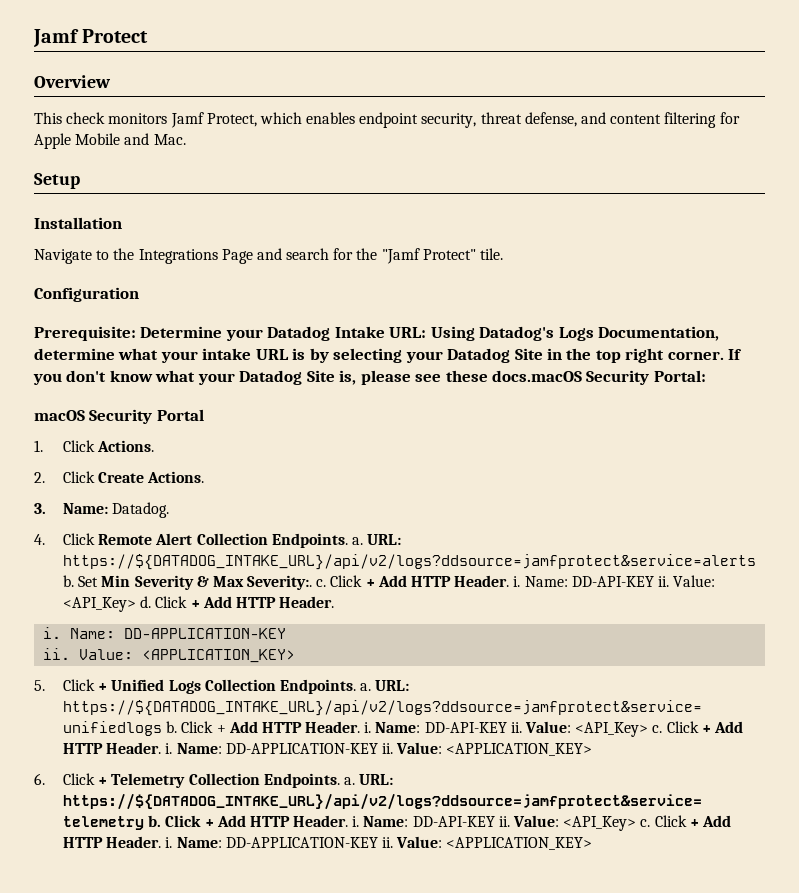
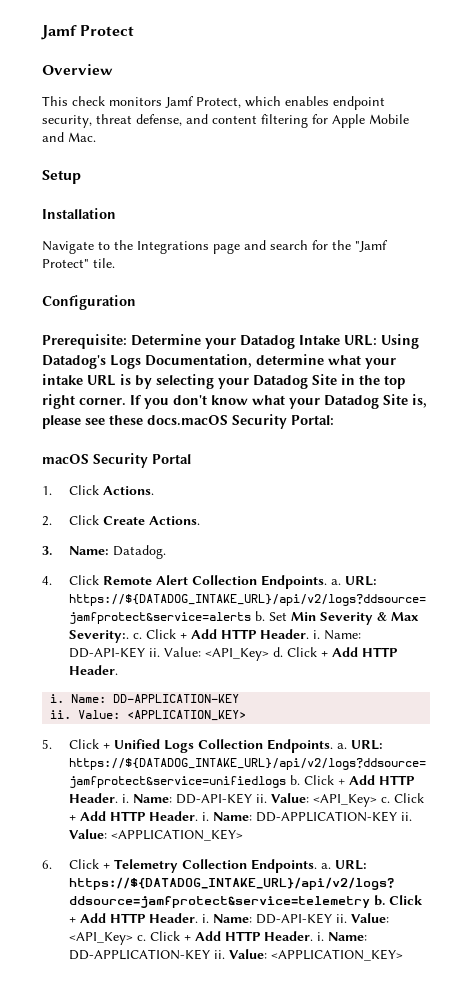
- Navigate to the Integrations Page and search for the "Jamf Protect" tile.
+ Navigate to the Integrations page and search for the "Jamf Protect" tile.

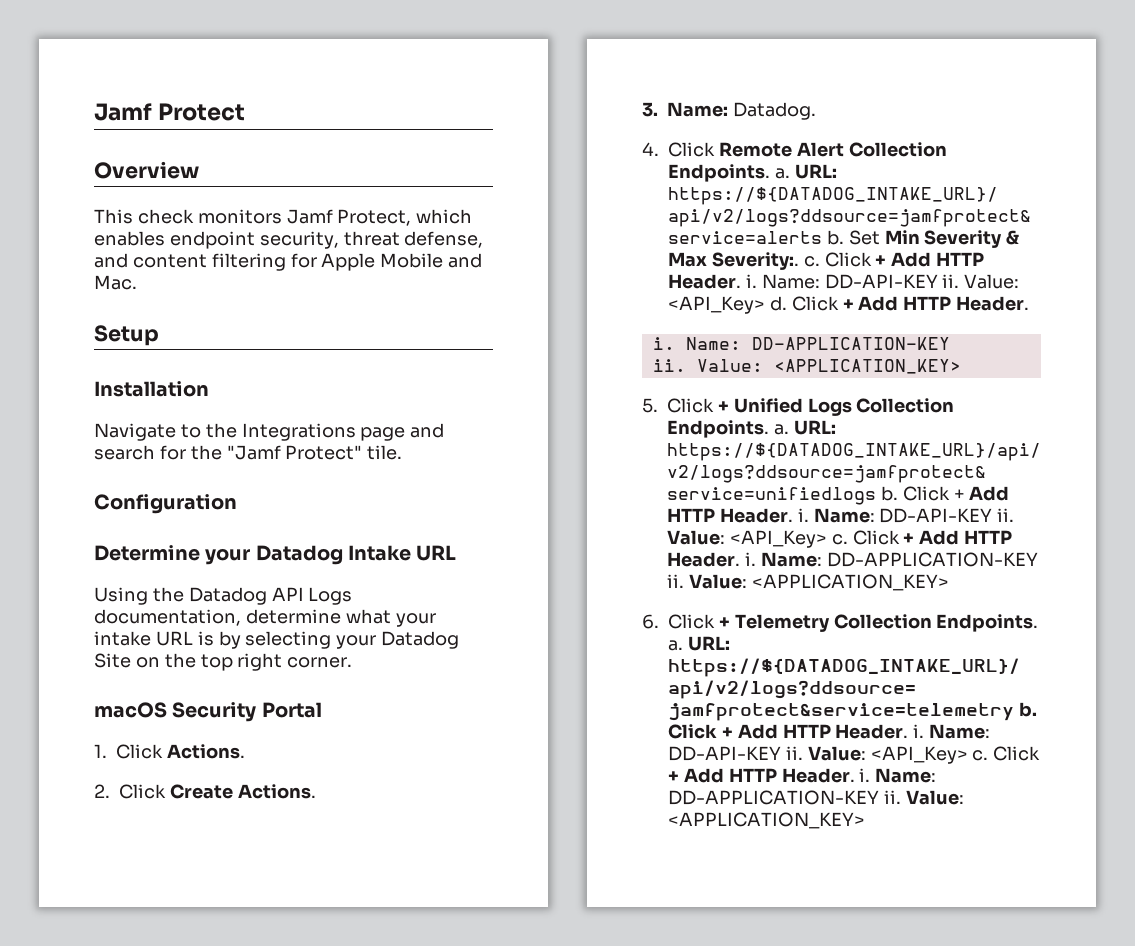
- Prerequisite: Determine your Datadog Intake URL: Using Datadog's Logs Documentation, determine what your intake URL is by selecting your Datadog Site in the top right corner. If you don't know what your Datadog Site is, please see these docs.macOS Security Portal:
+ Determine your Datadog Intake URL
+ Using the Datadog API Logs documentation, determine what your intake URL is by selecting your Datadog Site on the top right corner.

